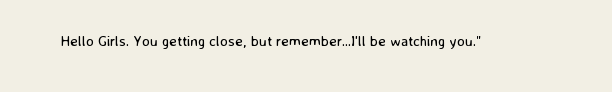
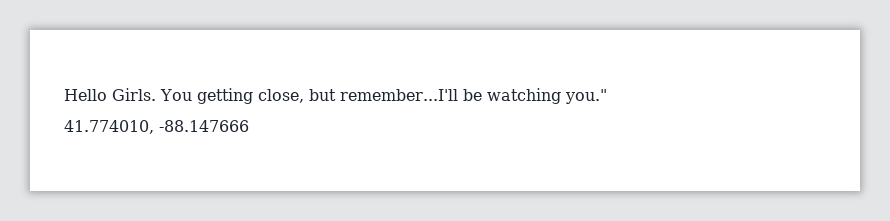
+ 41.774010, -88.147666

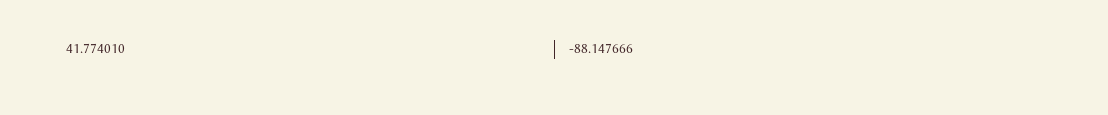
- Hello Girls. You getting close, but remember...I'll be watching you."
- 41.774010, -88.147666
+ 41.774010
+ -88.147666

